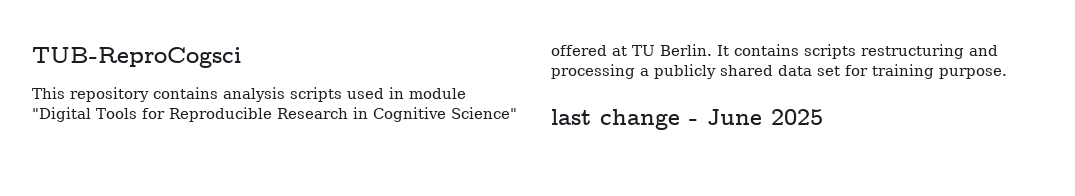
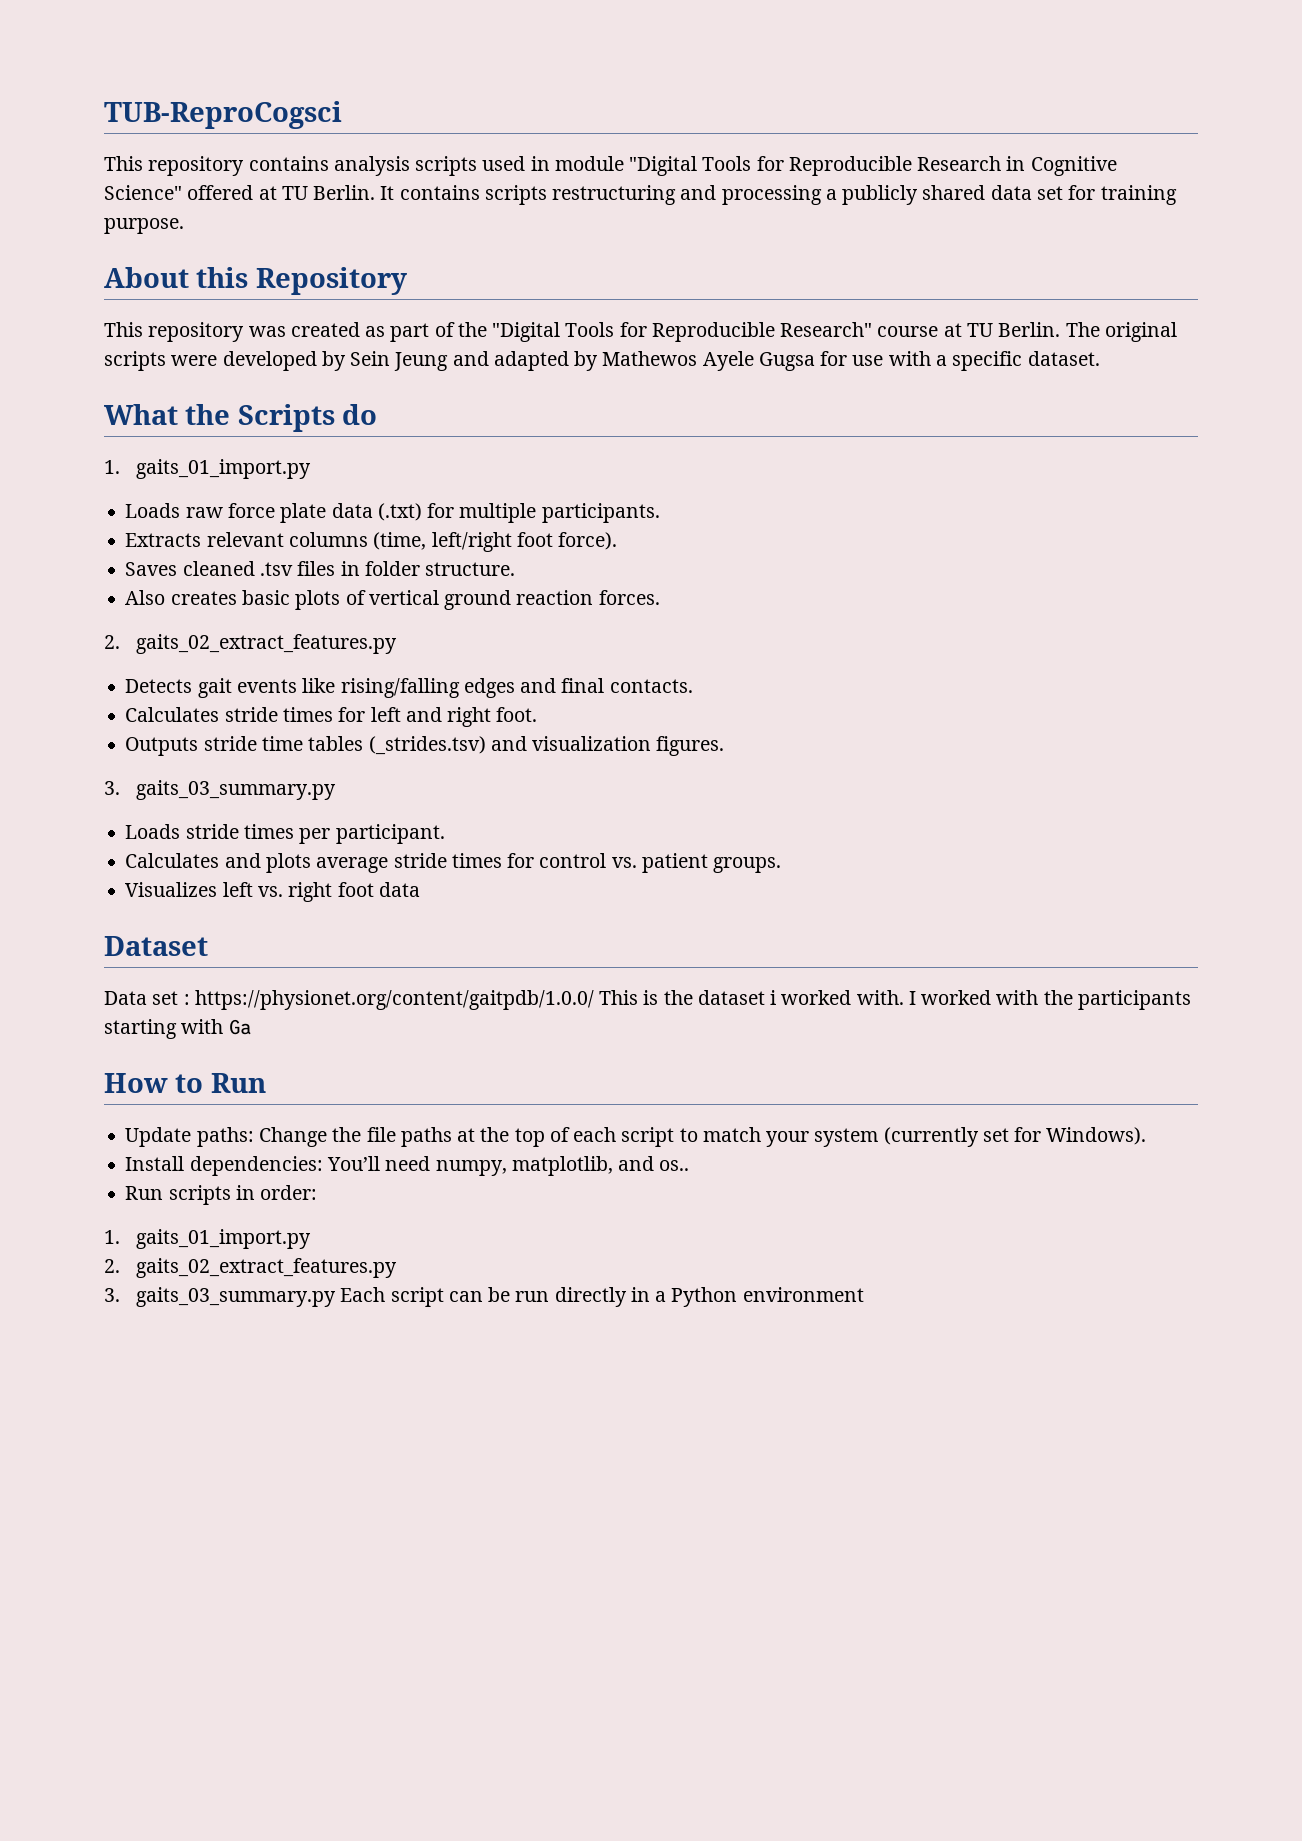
- last change - June 2025
+ About this Repository
+ This repository was created as part of the "Digital Tools for Reproducible Research" course at TU Berlin. The original scripts were developed by Sein Jeung and adapted by Mathewos Ayele Gugsa for use with a specific dataset.
+ What the Scripts do
+ 1. gaits_01_import.py
+ Loads raw force plate data (.txt) for multiple participants.
+ Extracts relevant columns (time, left/right foot force).
+ Saves cleaned .tsv files in folder structure.
+ Also creates basic plots of vertical ground reaction forces.
+ 2. gaits_02_extract_features.py
+ Detects gait events like rising/falling edges and final contacts.
+ Calculates stride times for left and right foot.
+ Outputs stride time tables (_strides.tsv) and visualization figures.
+ 3. gaits_03_summary.py
+ Loads stride times per participant.
+ Calculates and plots average stride times for control vs. patient groups.
+ Visualizes left vs. right foot data
+ Dataset
+ Data set : https://physionet.org/content/gaitpdb/1.0.0/ This is the dataset i worked with. I worked with the participants starting with Ga
+ How to Run
+ Update paths: Change the file paths at the top of each script to match your system (currently set for Windows).
+ Install dependencies: You’ll need numpy, matplotlib, and os..
+ Run scripts in order:
+ 1. gaits_01_import.py
+ 2. gaits_02_extract_features.py
+ 3. gaits_03_summary.py Each script can be run directly in a Python environment

